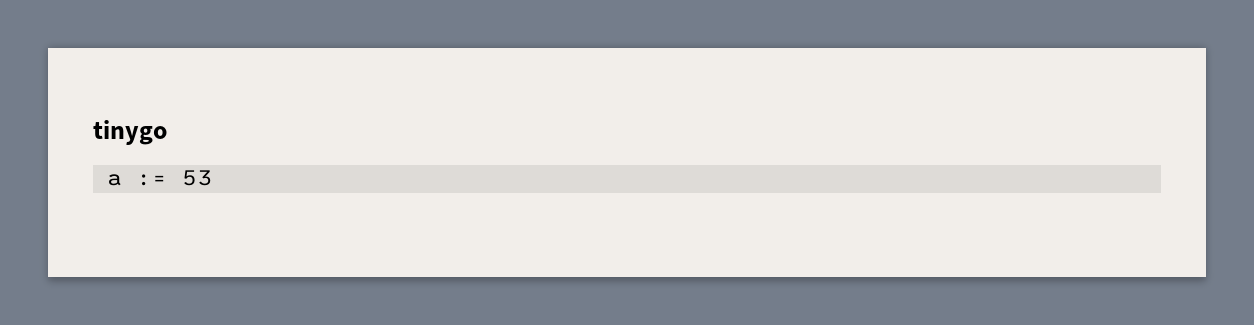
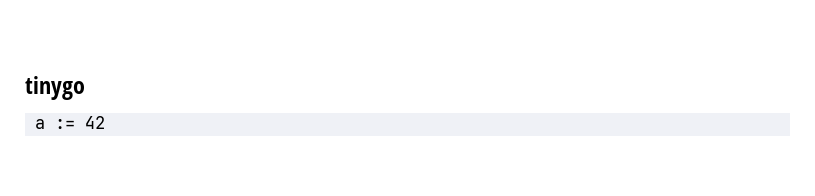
- a := 53
+ a := 42

